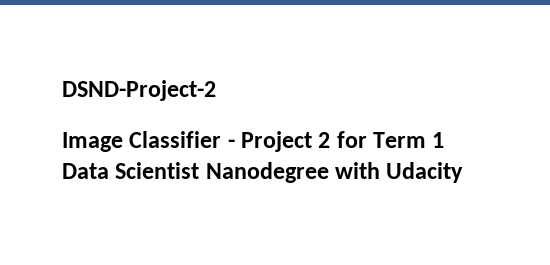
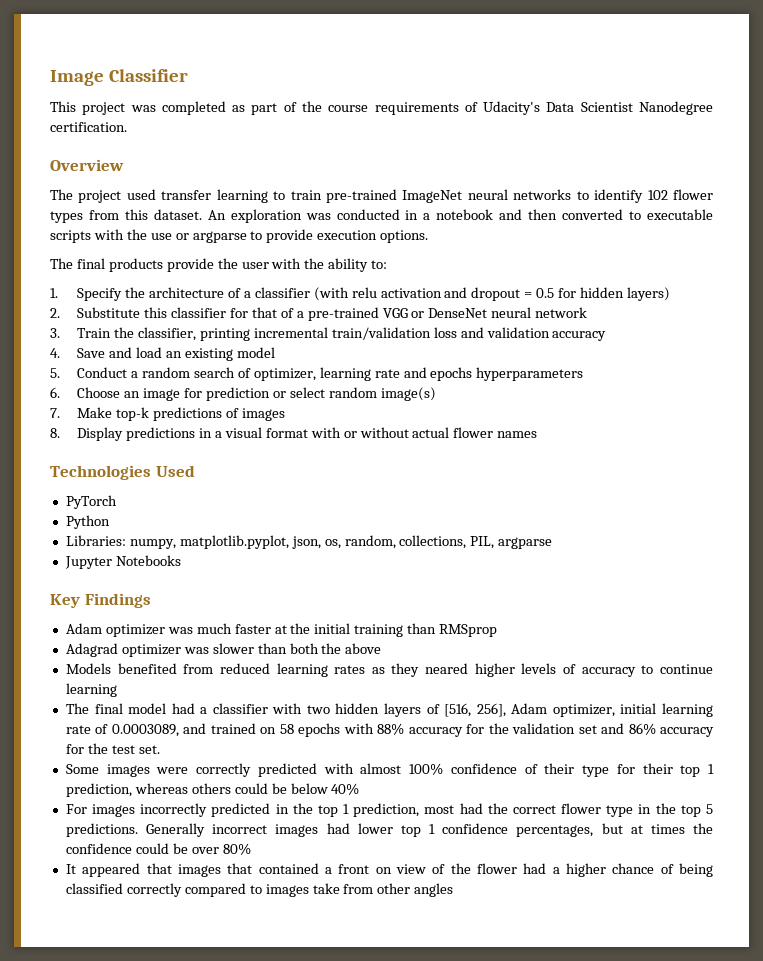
- DSND-Project-2
- Image Classifier - Project 2 for Term 1 Data Scientist Nanodegree with Udacity
+ Image Classifier
+ This project was completed as part of the course requirements of Udacity's Data Scientist Nanodegree certification.
+ Overview
+ The project used transfer learning to train pre-trained ImageNet neural networks to identify 102 flower types from this dataset. An exploration was conducted in a notebook and then converted to executable scripts with the use or argparse to provide execution options.
+ The final products provide the user with the ability to:
+ 1. Specify the architecture of a classifier (with relu activation and dropout = 0.5 for hidden layers)
+ 2. Substitute this classifier for that of a pre-trained VGG or DenseNet neural network
+ 3. Train the classifier, printing incremental train/validation loss and validation accuracy
+ 4. Save and load an existing model
+ 5. Conduct a random search of optimizer, learning rate and epochs hyperparameters
+ 6. Choose an image for prediction or select random image(s)
+ 7. Make top-k predictions of images
+ 8. Display predictions in a visual format with or without actual flower names
+ Technologies Used
+ PyTorch
+ Python
+ Libraries: numpy, matplotlib.pyplot, json, os, random, collections, PIL, argparse
+ Jupyter Notebooks
+ Key Findings
+ Adam optimizer was much faster at the initial training than RMSprop
+ Adagrad optimizer was slower than both the above
+ Models benefited from reduced learning rates as they neared higher levels of accuracy to continue learning
+ The final model had a classifier with two hidden layers of [516, 256], Adam optimizer, initial learning rate of 0.0003089, and trained on 58 epochs with 88% accuracy for the validation set and 86% accuracy for the test set.
+ Some images were correctly predicted with almost 100% confidence of their type for their top 1 prediction, whereas others could be below 40%
+ For images incorrectly predicted in the top 1 prediction, most had the correct flower type in the top 5 predictions. Generally incorrect images had lower top 1 confidence percentages, but at times the confidence could be over 80%
+ It appeared that images that contained a front on view of the flower had a higher chance of being classified correctly compared to images take from other angles

